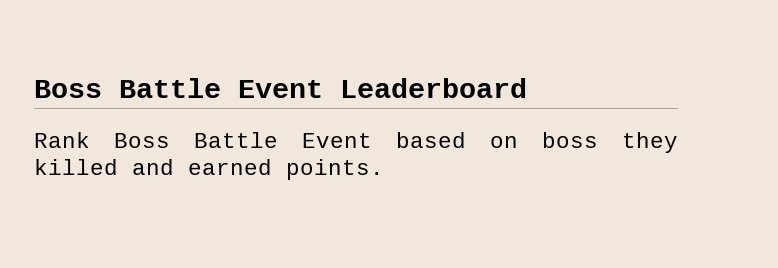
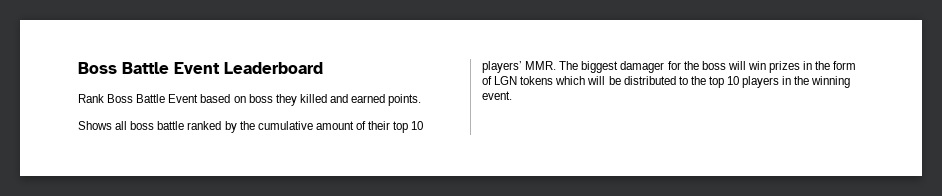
+ Shows all boss battle ranked by the cumulative amount of their top 10 players’ MMR. The biggest damager for the boss will win prizes in the form of LGN tokens which will be distributed to the top 10 players in the winning event.

